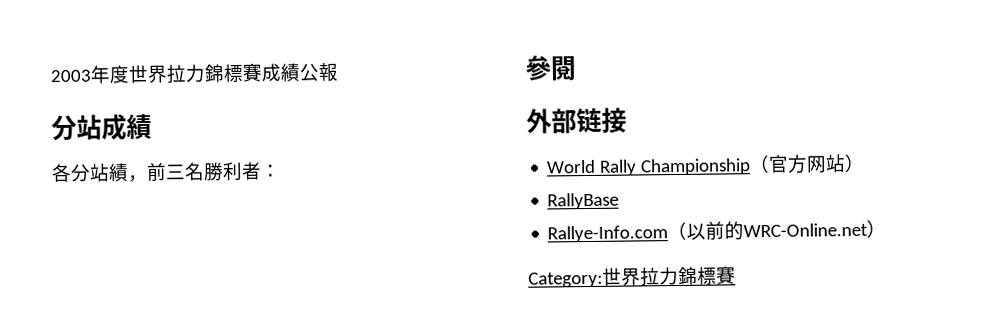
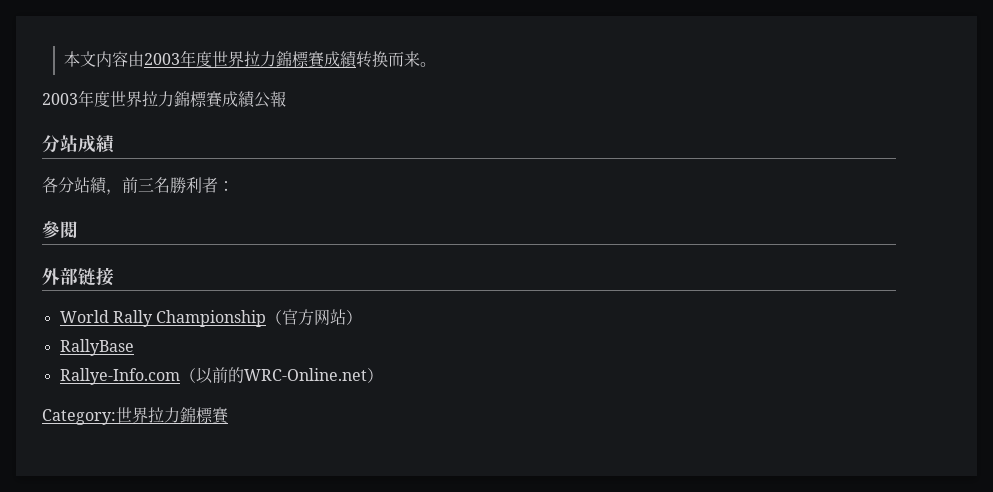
+ 本文内容由2003年度世界拉力錦標賽成績转换而来。

